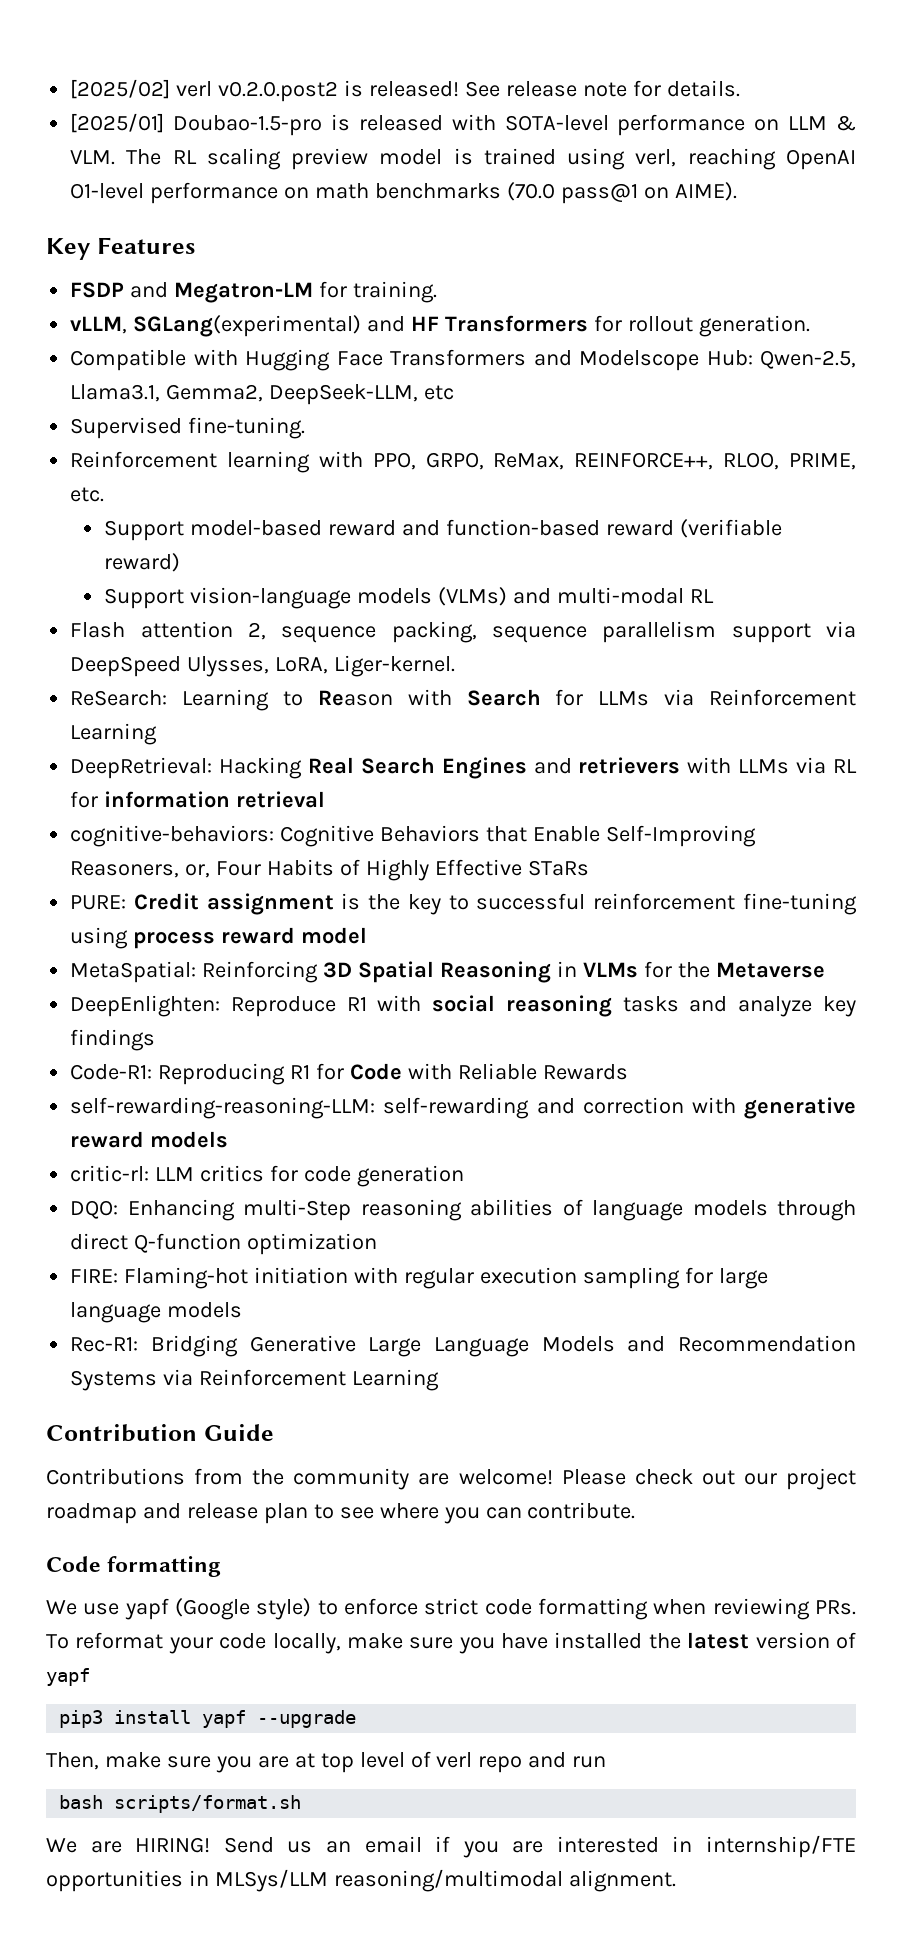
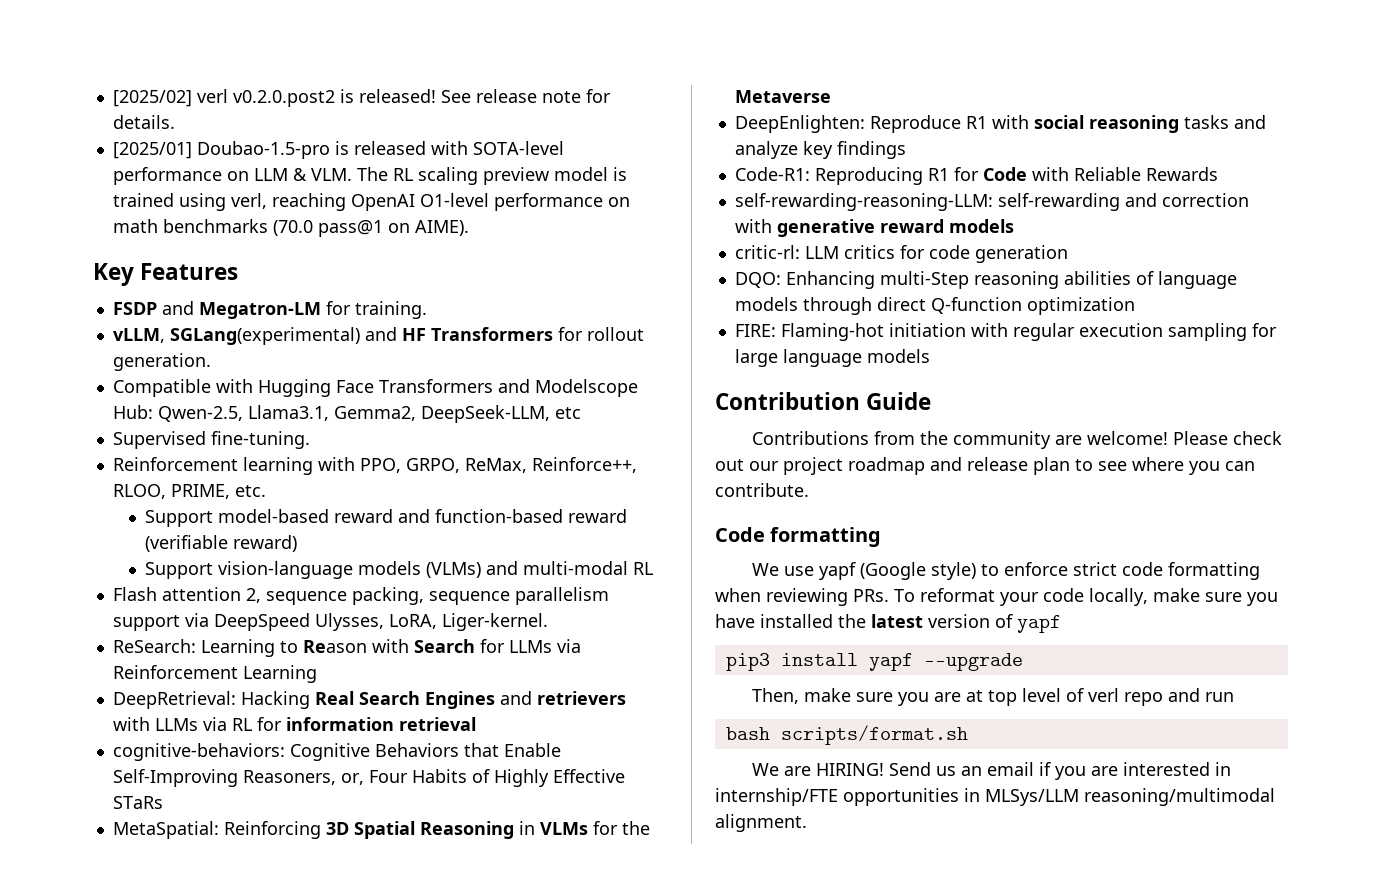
- Reinforcement learning with PPO, GRPO, ReMax, REINFORCE++, RLOO, PRIME, etc.
+ Reinforcement learning with PPO, GRPO, ReMax, Reinforce++, RLOO, PRIME, etc.
- PURE: Credit assignment is the key to successful reinforcement fine-tuning using process reward model
- Rec-R1: Bridging Generative Large Language Models and Recommendation Systems via Reinforcement Learning

